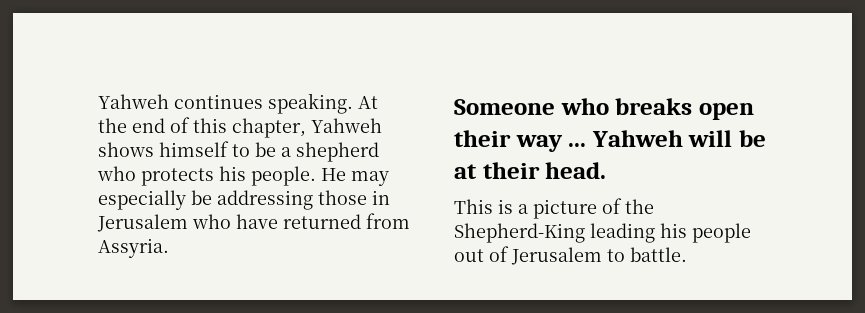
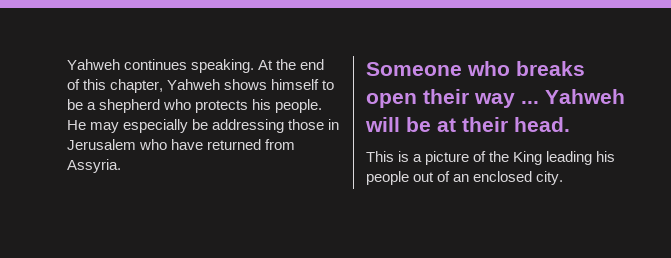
- This is a picture of the Shepherd-King leading his people out of Jerusalem to battle.
+ This is a picture of the King leading his people out of an enclosed city.

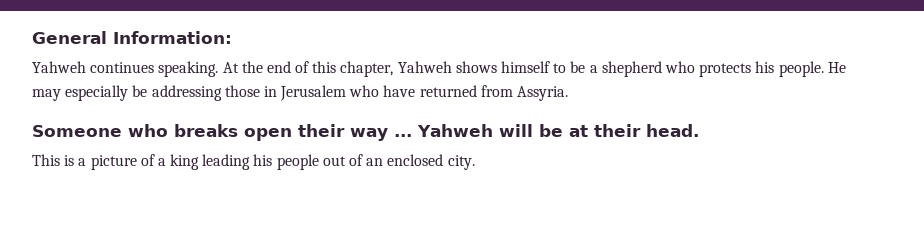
+ General Information:
- This is a picture of the King leading his people out of an enclosed city.
+ This is a picture of a king leading his people out of an enclosed city.

